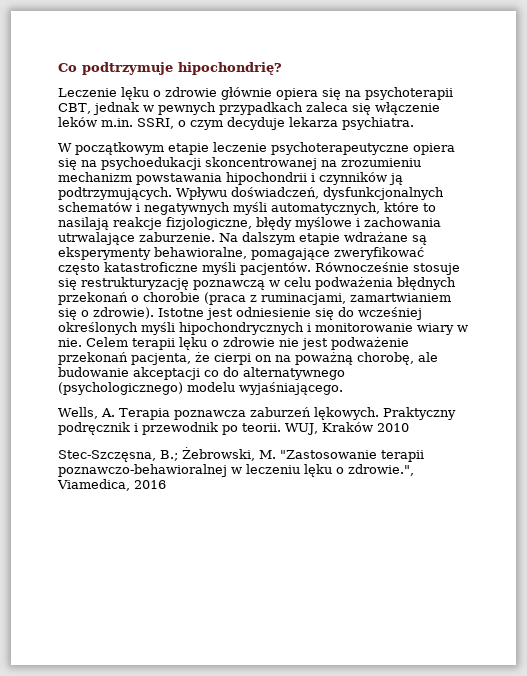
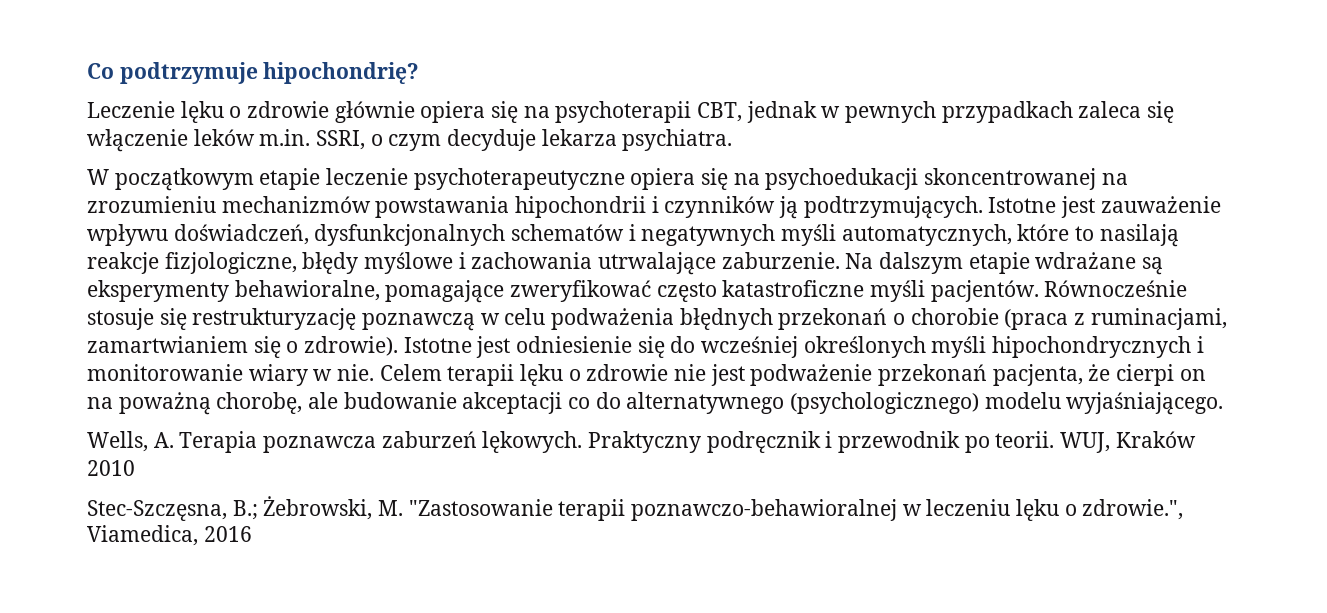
- W początkowym etapie leczenie psychoterapeutyczne opiera się na psychoedukacji skoncentrowanej na zrozumieniu mechanizm powstawania hipochondrii i czynników ją podtrzymujących.
+ W początkowym etapie leczenie psychoterapeutyczne opiera się na psychoedukacji skoncentrowanej na zrozumieniu mechanizmów powstawania hipochondrii i czynników ją podtrzymujących.
- Wpływu doświadczeń, dysfunkcjonalnych schematów i negatywnych myśli automatycznych, które to nasilają reakcje fizjologiczne, błędy myślowe i zachowania utrwalające zaburzenie.
+ Istotne jest zauważenie wpływu doświadczeń, dysfunkcjonalnych schematów i negatywnych myśli automatycznych, które to nasilają reakcje fizjologiczne, błędy myślowe i zachowania utrwalające zaburzenie.

